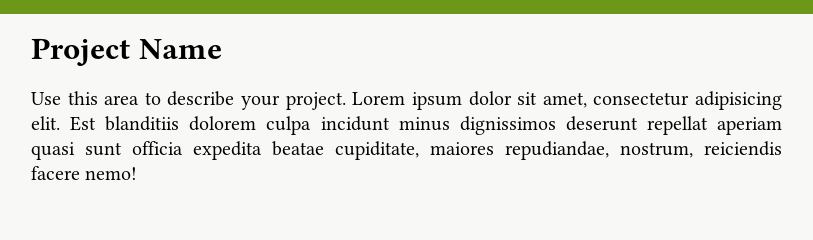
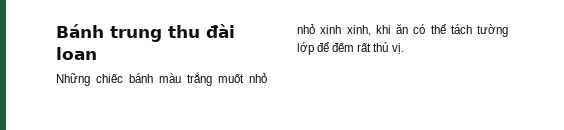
- Project Name
- Use this area to describe your project. Lorem ipsum dolor sit amet, consectetur adipisicing elit. Est blanditiis dolorem culpa incidunt minus dignissimos deserunt repellat aperiam quasi sunt officia expedita beatae cupiditate, maiores repudiandae, nostrum, reiciendis facere nemo!
+ Bánh trung thu đài loan
+ Những chiếc bánh màu trắng muốt nhỏ nhỏ xinh xinh, khi ăn có thể tách tường lớp để đếm rất thú vị.

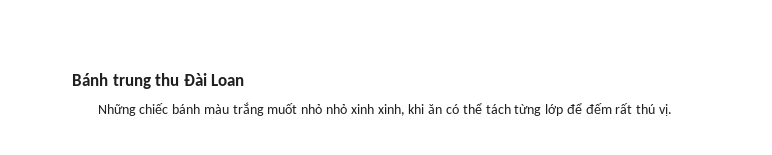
- Bánh trung thu đài loan
+ Bánh trung thu Đài Loan
- Những chiếc bánh màu trắng muốt nhỏ nhỏ xinh xinh, khi ăn có thể tách tường lớp để đếm rất thú vị.
+ Những chiếc bánh màu trắng muốt nhỏ nhỏ xinh xinh, khi ăn có thể tách từng lớp để đếm rất thú vị.

